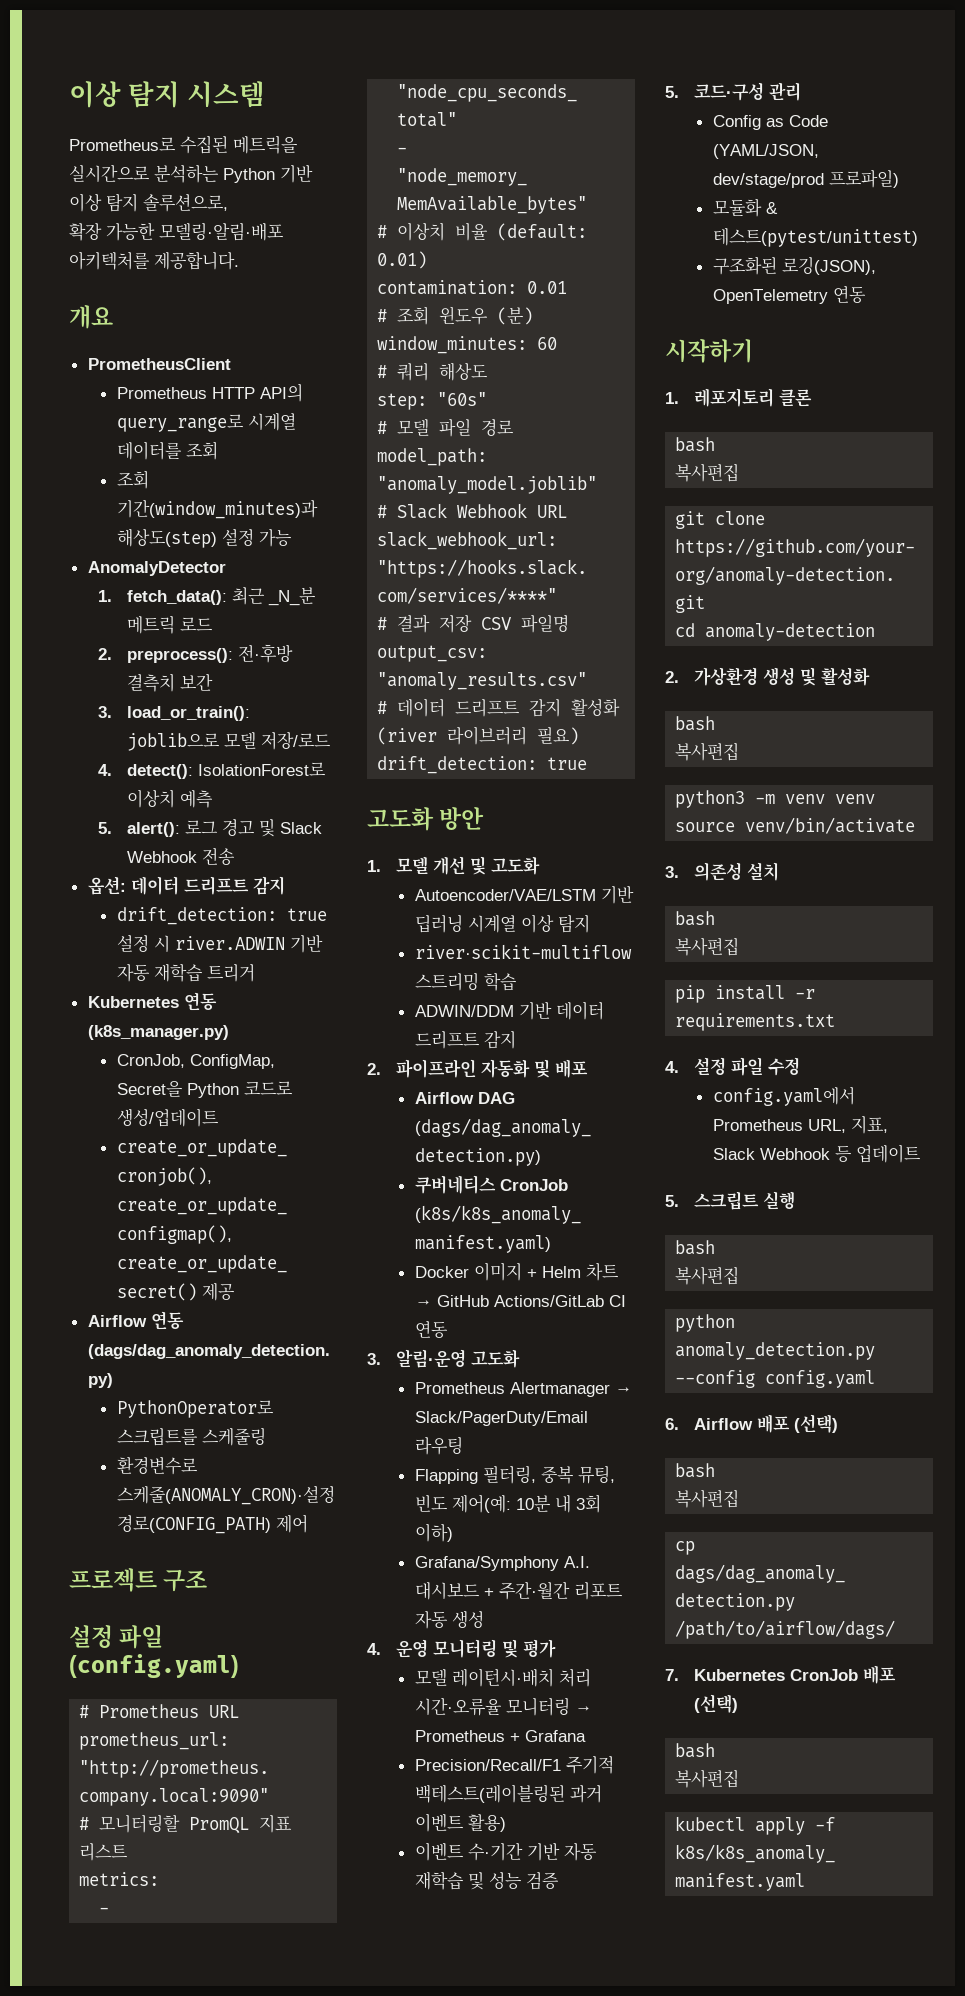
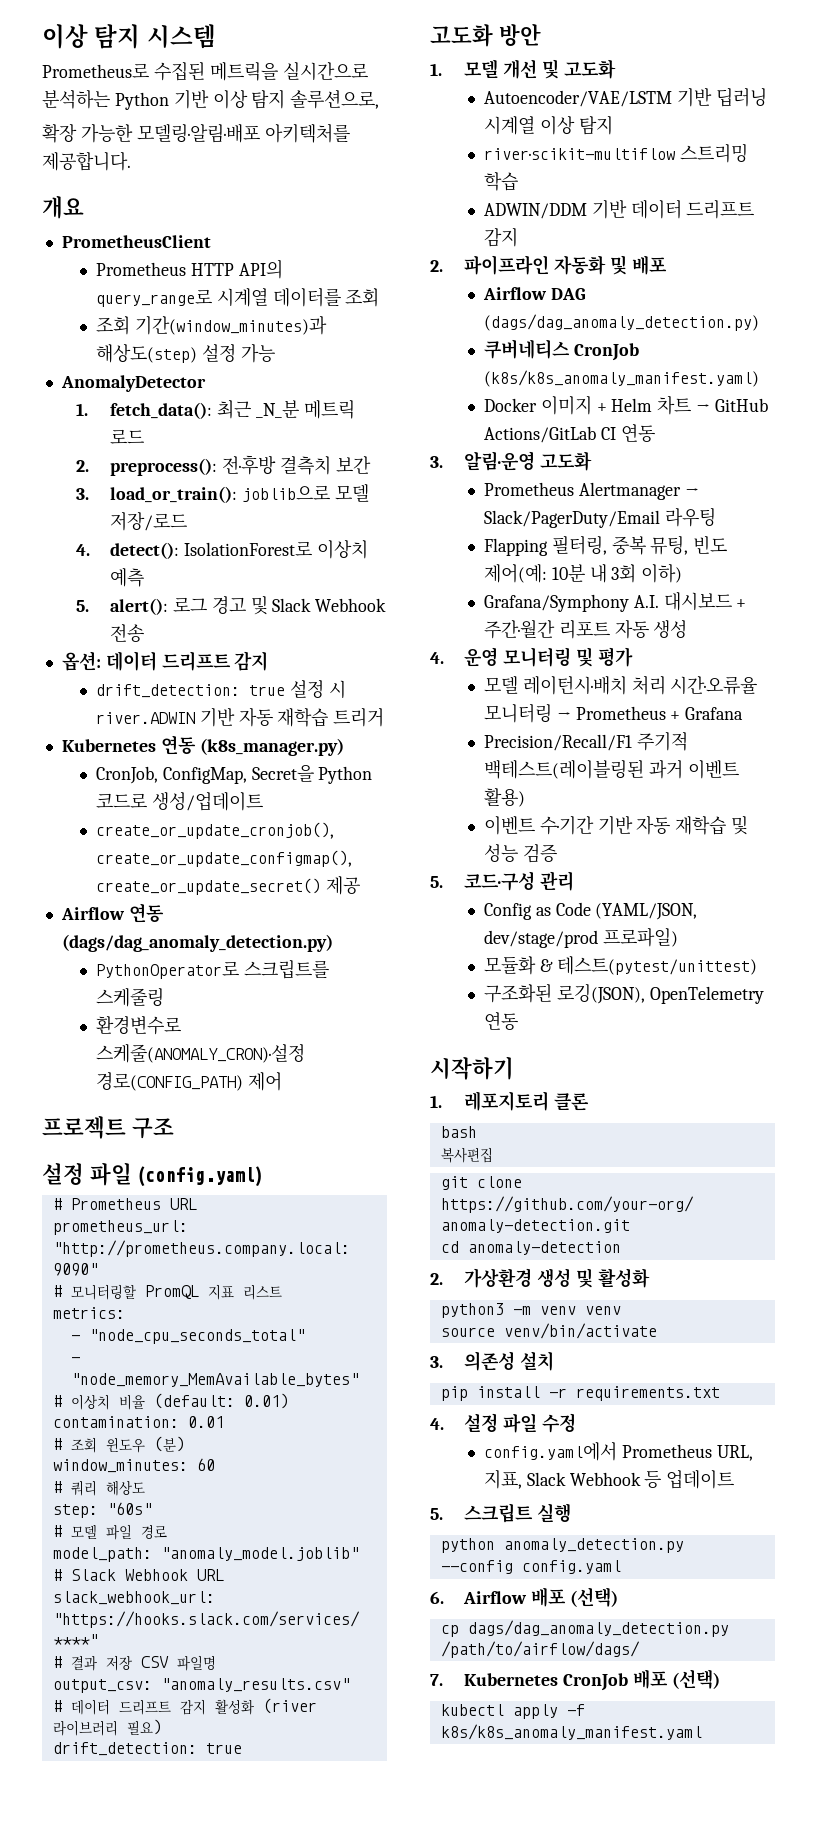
  2. 가상환경 생성 및 활성화
- bash
- 복사편집
  3. 의존성 설치
- bash
- 복사편집
  5. 스크립트 실행
- bash
- 복사편집
  6. Airflow 배포 (선택)
- bash
- 복사편집
  7. Kubernetes CronJob 배포 (선택)
- bash
- 복사편집

